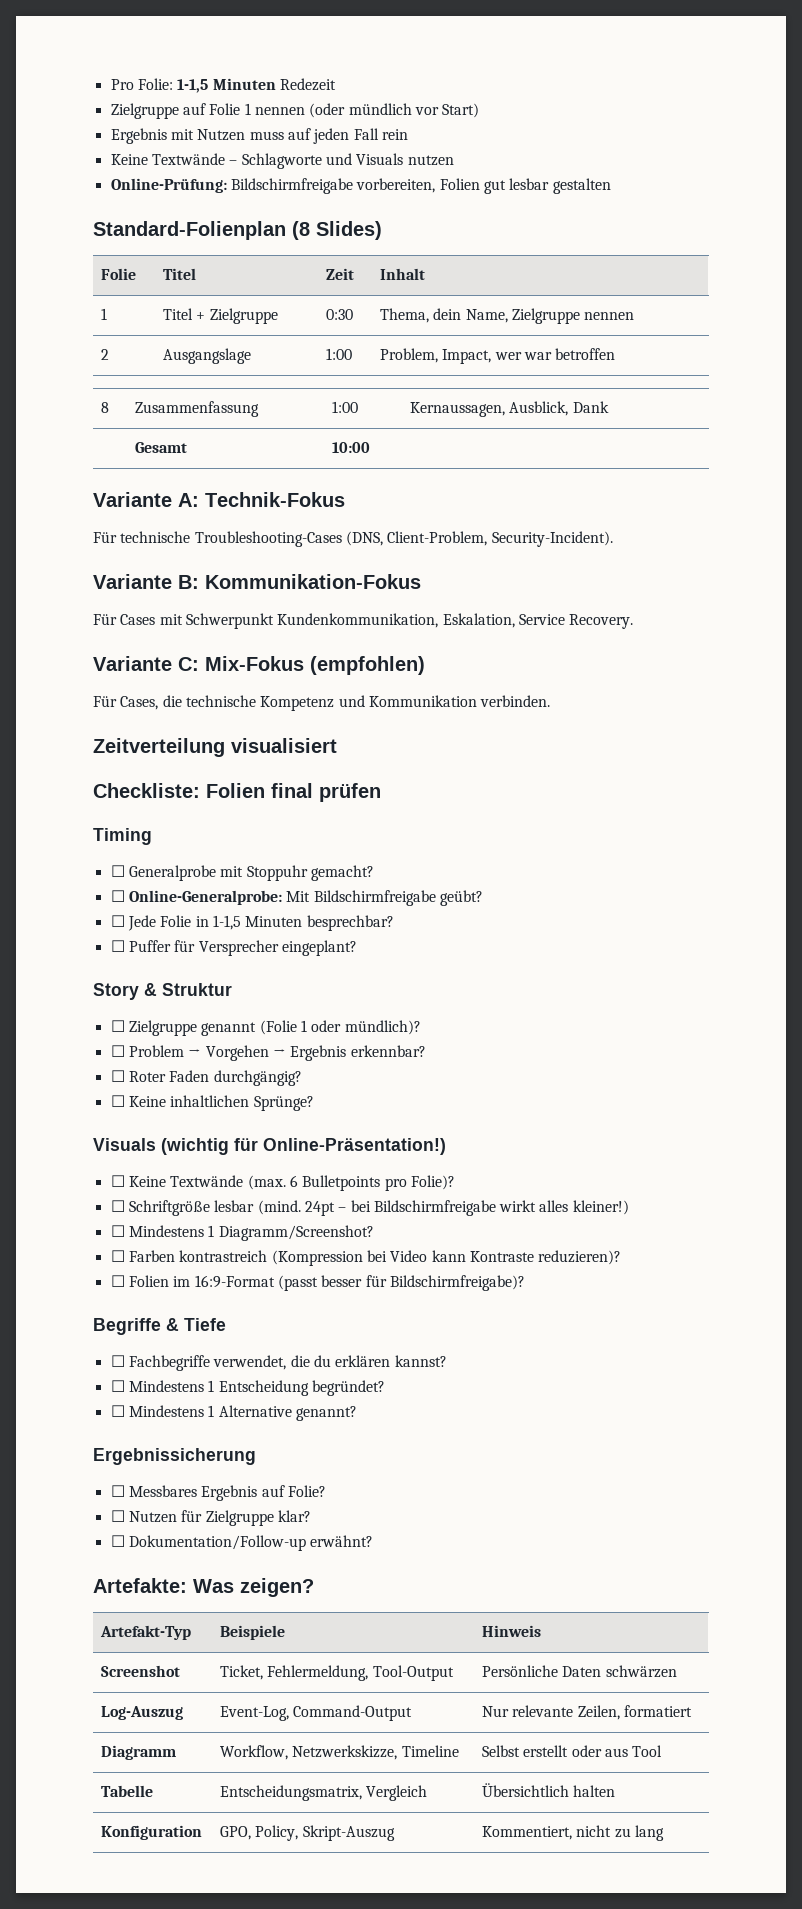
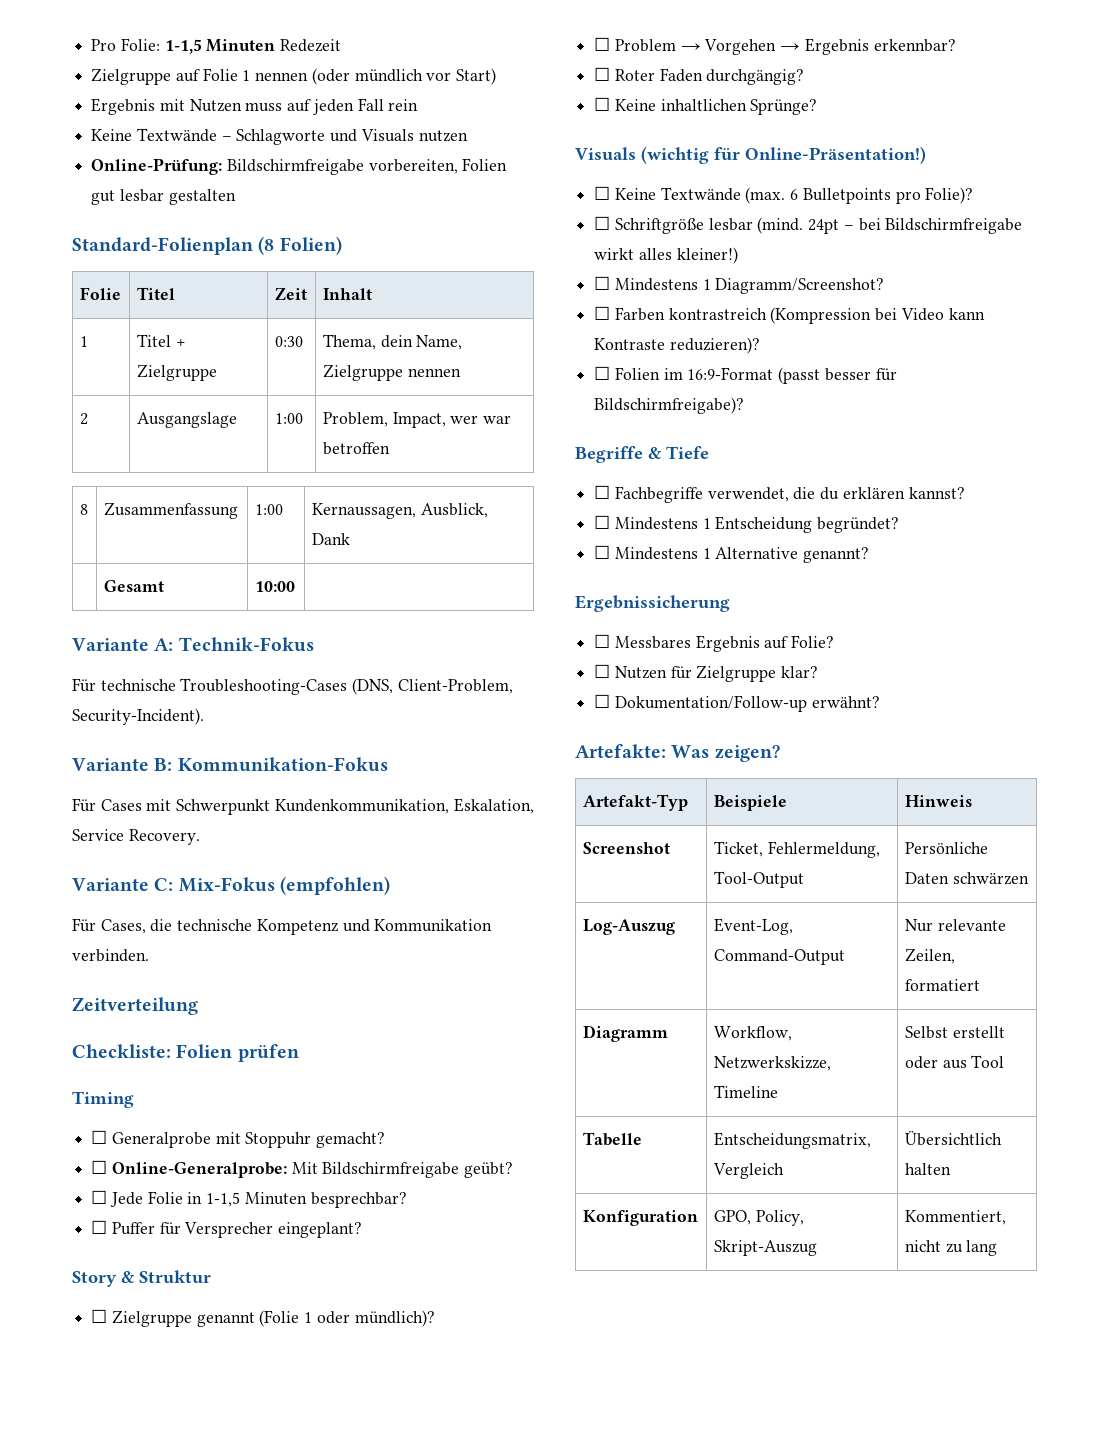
- Standard-Folienplan (8 Slides)
+ Standard-Folienplan (8 Folien)
- Zeitverteilung visualisiert
+ Zeitverteilung
- Checkliste: Folien final prüfen
+ Checkliste: Folien prüfen

